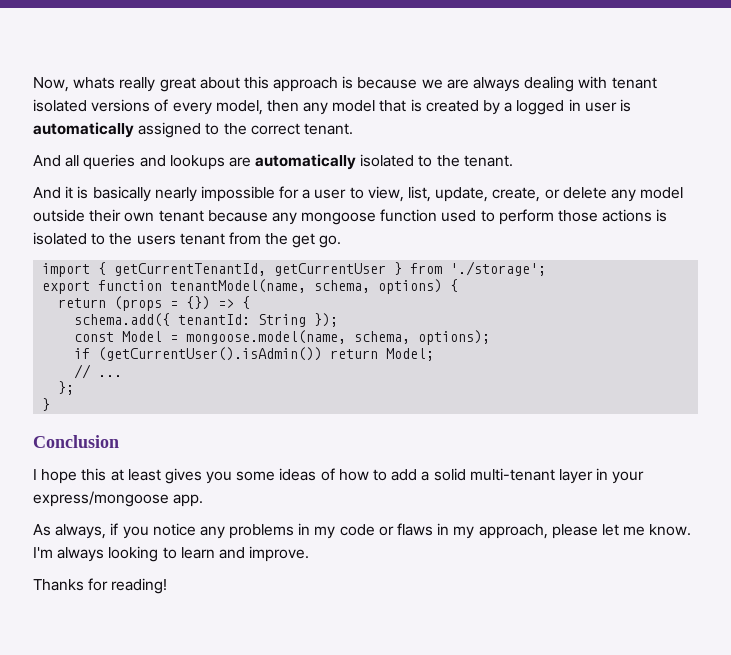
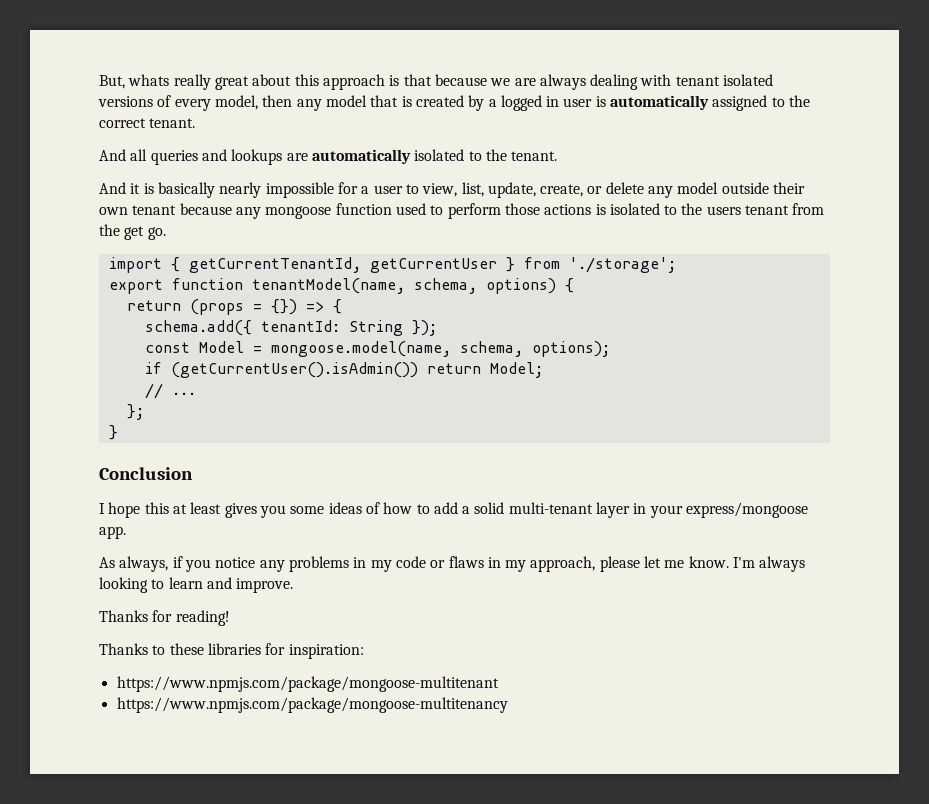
- Now, whats really great about this approach is because we are always dealing with tenant isolated versions of every model, then any model that is created by a logged in user is automatically assigned to the correct tenant.
+ But, whats really great about this approach is that because we are always dealing with tenant isolated versions of every model, then any model that is created by a logged in user is automatically assigned to the correct tenant.
+ Thanks to these libraries for inspiration:
+ https://www.npmjs.com/package/mongoose-multitenant
+ https://www.npmjs.com/package/mongoose-multitenancy

